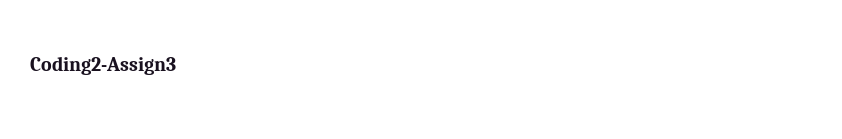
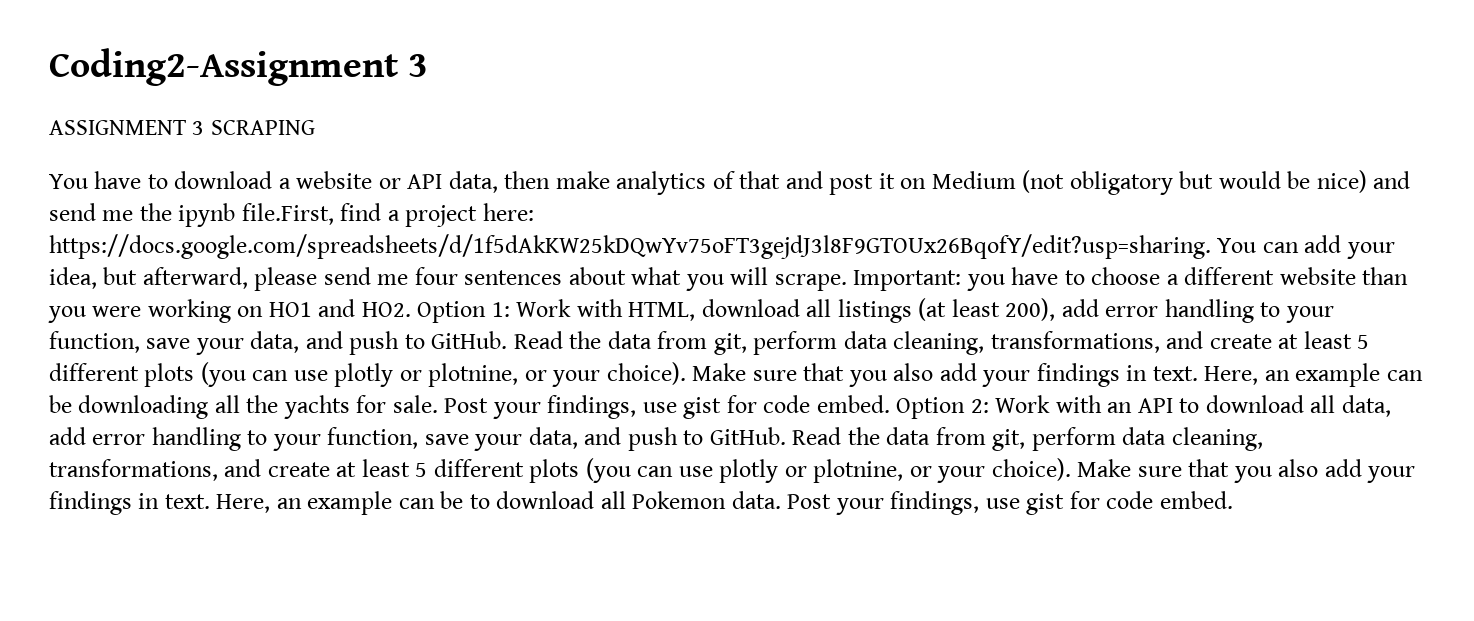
- Coding2-Assign3
+ Coding2-Assignment 3
+ ASSIGNMENT 3 SCRAPING
+ You have to download a website or API data, then make analytics of that and post it on Medium (not obligatory but would be nice) and send me the ipynb file.First, find a project here: https://docs.google.com/spreadsheets/d/1f5dAkKW25kDQwYv75oFT3gejdJ3l8F9GTOUx26BqofY/edit?usp=sharing. You can add your idea, but afterward, please send me four sentences about what you will scrape. Important: you have to choose a different website than you were working on HO1 and HO2. Option 1: Work with HTML, download all listings (at least 200), add error handling to your function, save your data, and push to GitHub. Read the data from git, perform data cleaning, transformations, and create at least 5 different plots (you can use plotly or plotnine, or your choice). Make sure that you also add your findings in text. Here, an example can be downloading all the yachts for sale. Post your findings, use gist for code embed. Option 2: Work with an API to download all data, add error handling to your function, save your data, and push to GitHub. Read the data from git, perform data cleaning, transformations, and create at least 5 different plots (you can use plotly or plotnine, or your choice). Make sure that you also add your findings in text. Here, an example can be to download all Pokemon data. Post your findings, use gist for code embed.

